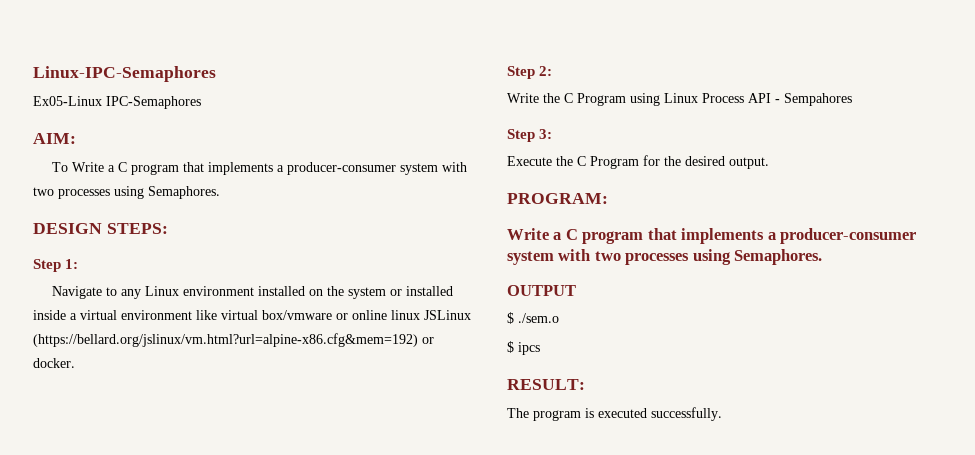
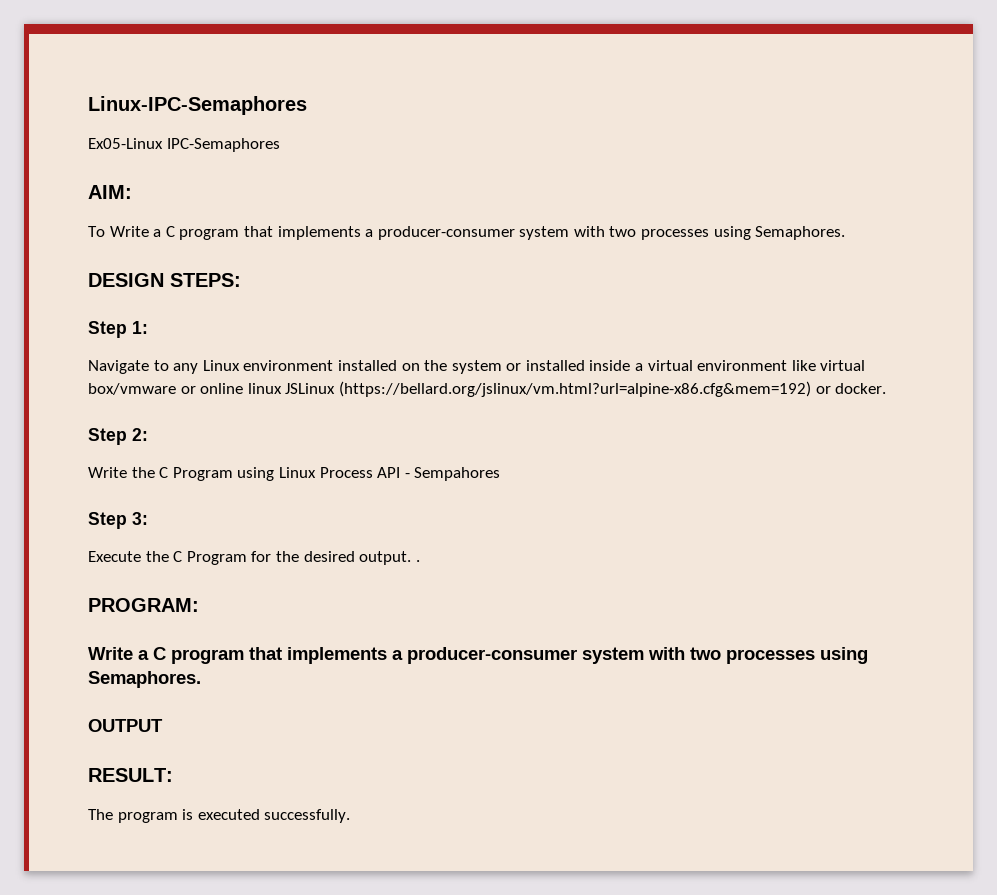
- Execute the C Program for the desired output.
+ Execute the C Program for the desired output. .
- $ ./sem.o
- $ ipcs

